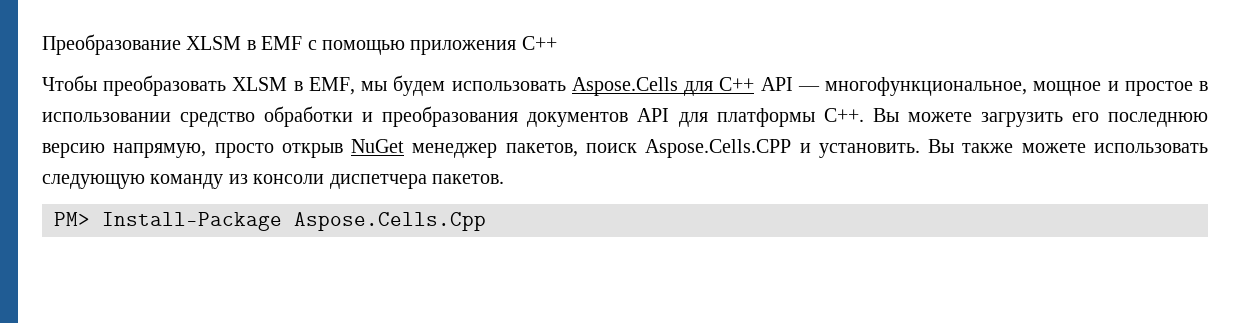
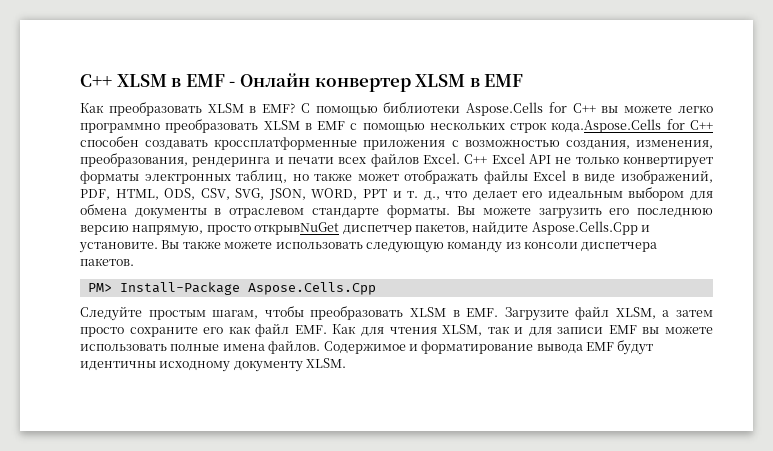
- Преобразование XLSM в EMF с помощью приложения C++
- Чтобы преобразовать XLSM в EMF, мы будем использовать Aspose.Cells для C++ API — многофункциональное, мощное и простое в использовании средство обработки и преобразования документов API для платформы C++. Вы можете загрузить его последнюю версию напрямую, просто открыв NuGet менеджер пакетов, поиск Aspose.Cells.CPP и установить.
+ C++ XLSM в EMF - Онлайн конвертер XLSM в EMF
+ Как преобразовать XLSM в EMF? С помощью библиотеки Aspose.Cells for C++ вы можете легко программно преобразовать XLSM в EMF с помощью нескольких строк кода.Aspose.Cells for C++ способен создавать кроссплатформенные приложения с возможностью создания, изменения, преобразования, рендеринга и печати всех файлов Excel. C++ Excel API не только конвертирует форматы электронных таблиц, но также может отображать файлы Excel в виде изображений, PDF, HTML, ODS, CSV, SVG, JSON, WORD, PPT и т. д., что делает его идеальным выбором для обмена документы в отраслевом стандарте форматы. Вы можете загрузить его последнюю версию напрямую, просто открывNuGet диспетчер пакетов, найдите Aspose.Cells.Cpp и установите.
+ Следуйте простым шагам, чтобы преобразовать XLSM в EMF. Загрузите файл XLSM, а затем просто сохраните его как файл EMF. Как для чтения XLSM, так и для записи EMF вы можете использовать полные имена файлов. Содержимое и форматирование вывода EMF будут идентичны исходному документу XLSM.

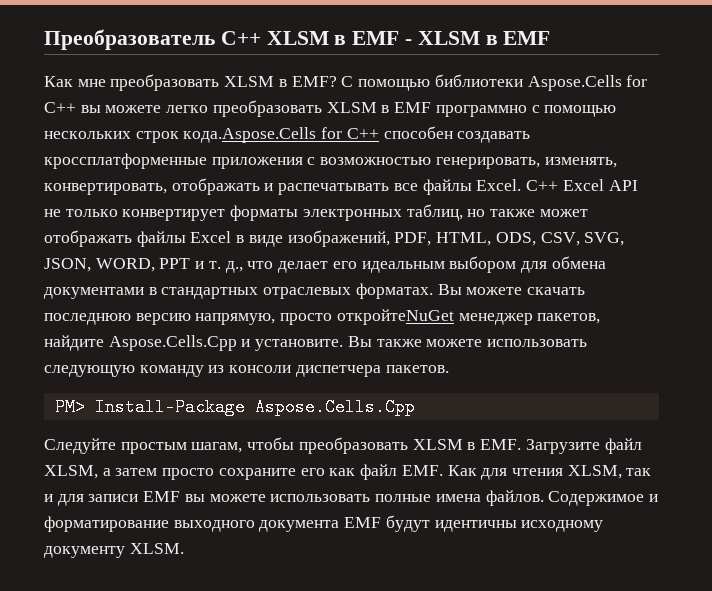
- C++ XLSM в EMF - Онлайн конвертер XLSM в EMF
+ Преобразователь C++ XLSM в EMF - XLSM в EMF
- Как преобразовать XLSM в EMF?
+ Как мне преобразовать XLSM в EMF?
- С помощью библиотеки Aspose.Cells for C++ вы можете легко программно преобразовать XLSM в EMF с помощью нескольких строк кода.Aspose.Cells for C++ способен создавать кроссплатформенные приложения с возможностью создания, изменения, преобразования, рендеринга и печати всех файлов Excel.
+ С помощью библиотеки Aspose.Cells for C++ вы можете легко преобразовать XLSM в EMF программно с помощью нескольких строк кода.Aspose.Cells for C++ способен создавать кроссплатформенные приложения с возможностью генерировать, изменять, конвертировать, отображать и распечатывать все файлы Excel.
- C++ Excel API не только конвертирует форматы электронных таблиц, но также может отображать файлы Excel в виде изображений, PDF, HTML, ODS, CSV, SVG, JSON, WORD, PPT и т. д., что делает его идеальным выбором для обмена документы в отраслевом стандарте форматы. Вы можете загрузить его последнюю версию напрямую, просто открывNuGet диспетчер пакетов, найдите Aspose.Cells.Cpp и установите.
+ C++ Excel API не только конвертирует форматы электронных таблиц, но также может отображать файлы Excel в виде изображений, PDF, HTML, ODS, CSV, SVG, JSON, WORD, PPT и т. д., что делает его идеальным выбором для обмена документами в стандартных отраслевых форматах. Вы можете скачать последнюю версию напрямую, просто откройтеNuGet менеджер пакетов, найдите Aspose.Cells.Cpp и установите.
- Содержимое и форматирование вывода EMF будут идентичны исходному документу XLSM.
+ Содержимое и форматирование выходного документа EMF будут идентичны исходному документу XLSM.

